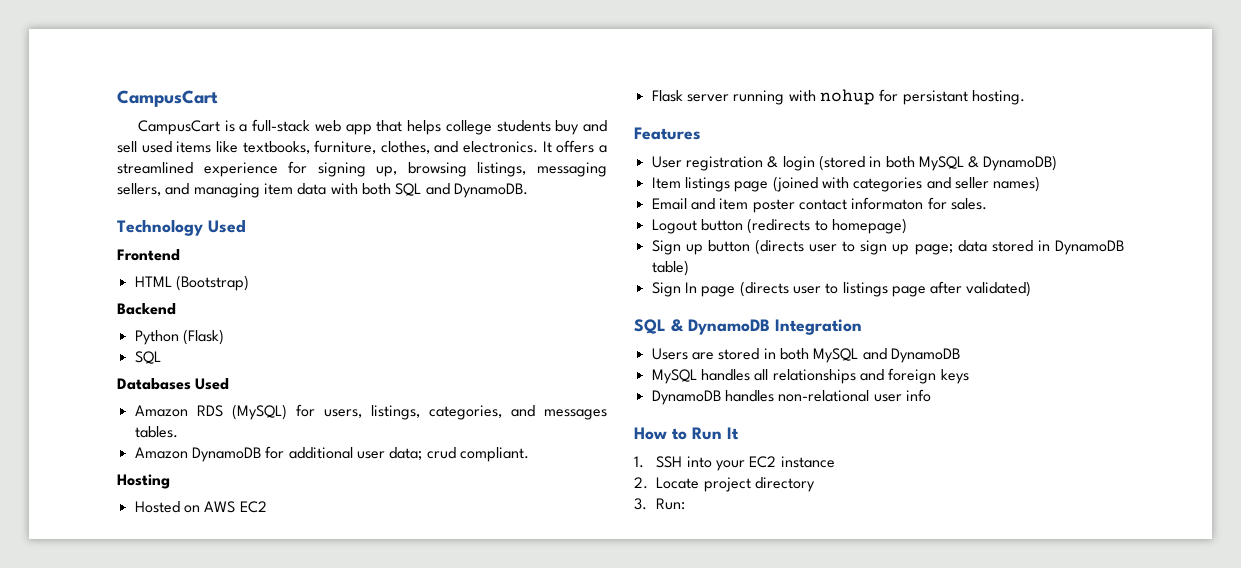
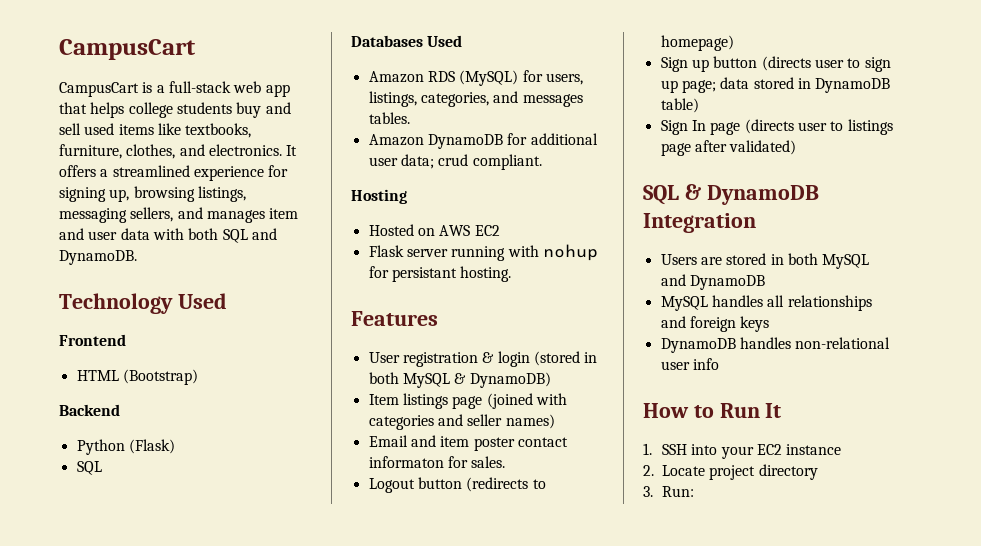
- It offers a streamlined experience for signing up, browsing listings, messaging sellers, and managing item data with both SQL and DynamoDB.
+ It offers a streamlined experience for signing up, browsing listings, messaging sellers, and manages item and user data with both SQL and DynamoDB.

